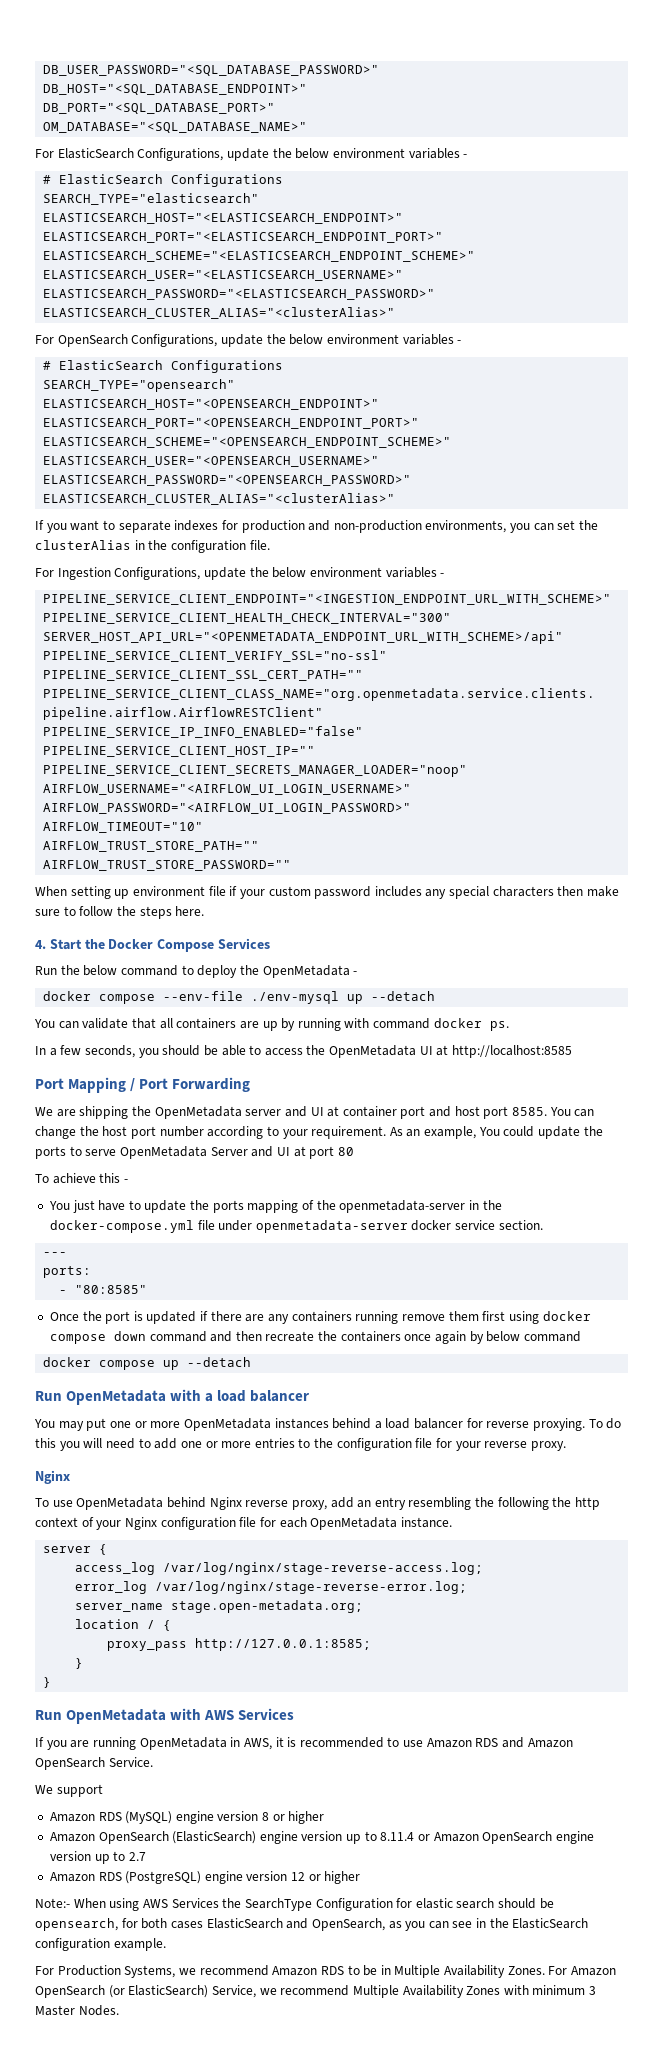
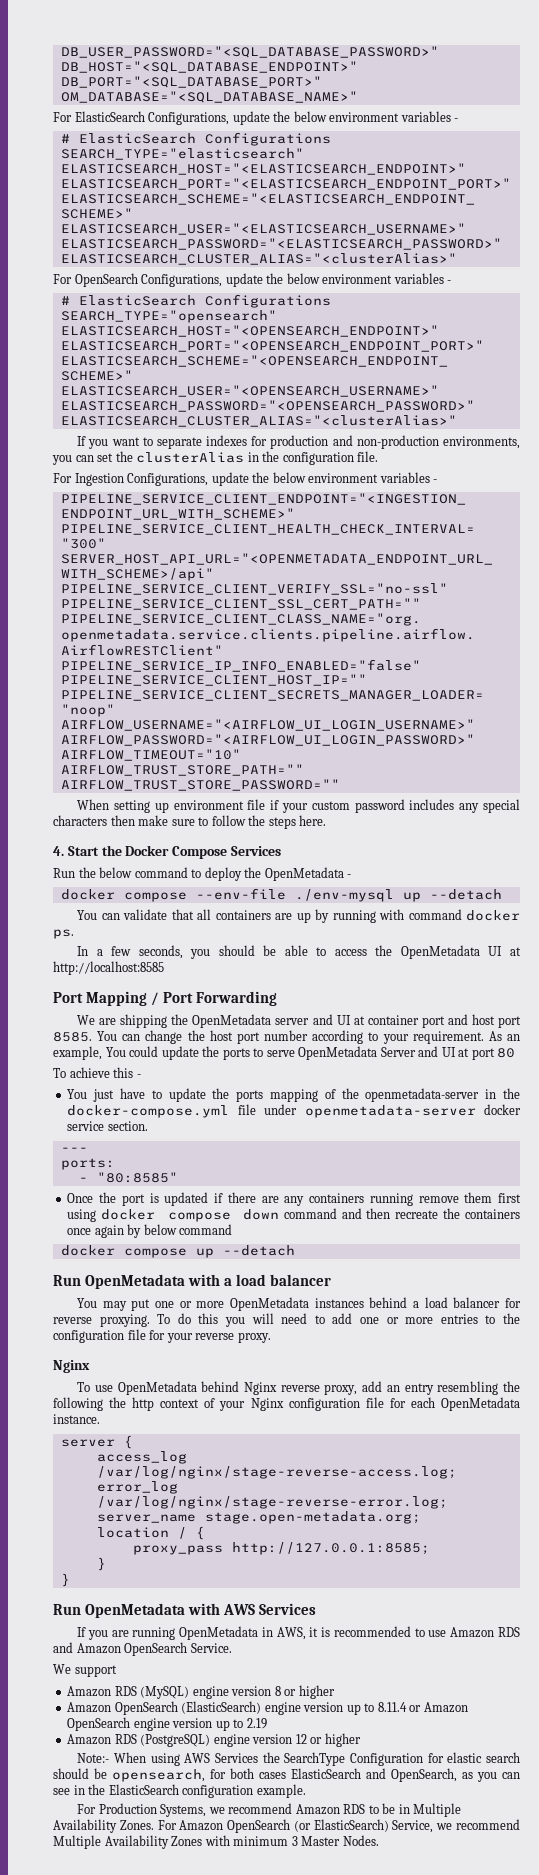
- Amazon OpenSearch (ElasticSearch) engine version up to 8.11.4 or Amazon OpenSearch engine version up to 2.7
+ Amazon OpenSearch (ElasticSearch) engine version up to 8.11.4 or Amazon OpenSearch engine version up to 2.19

